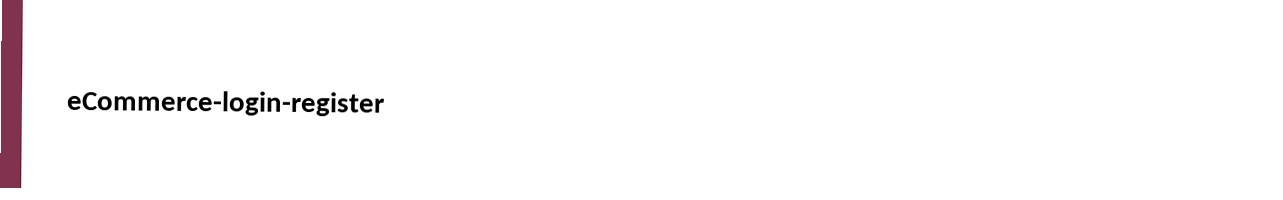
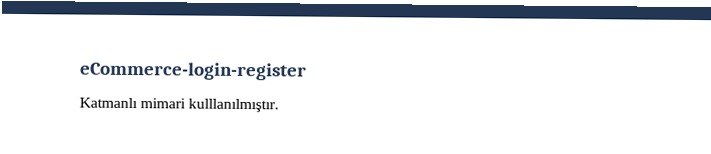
+ Katmanlı mimari kulllanılmıştır.

